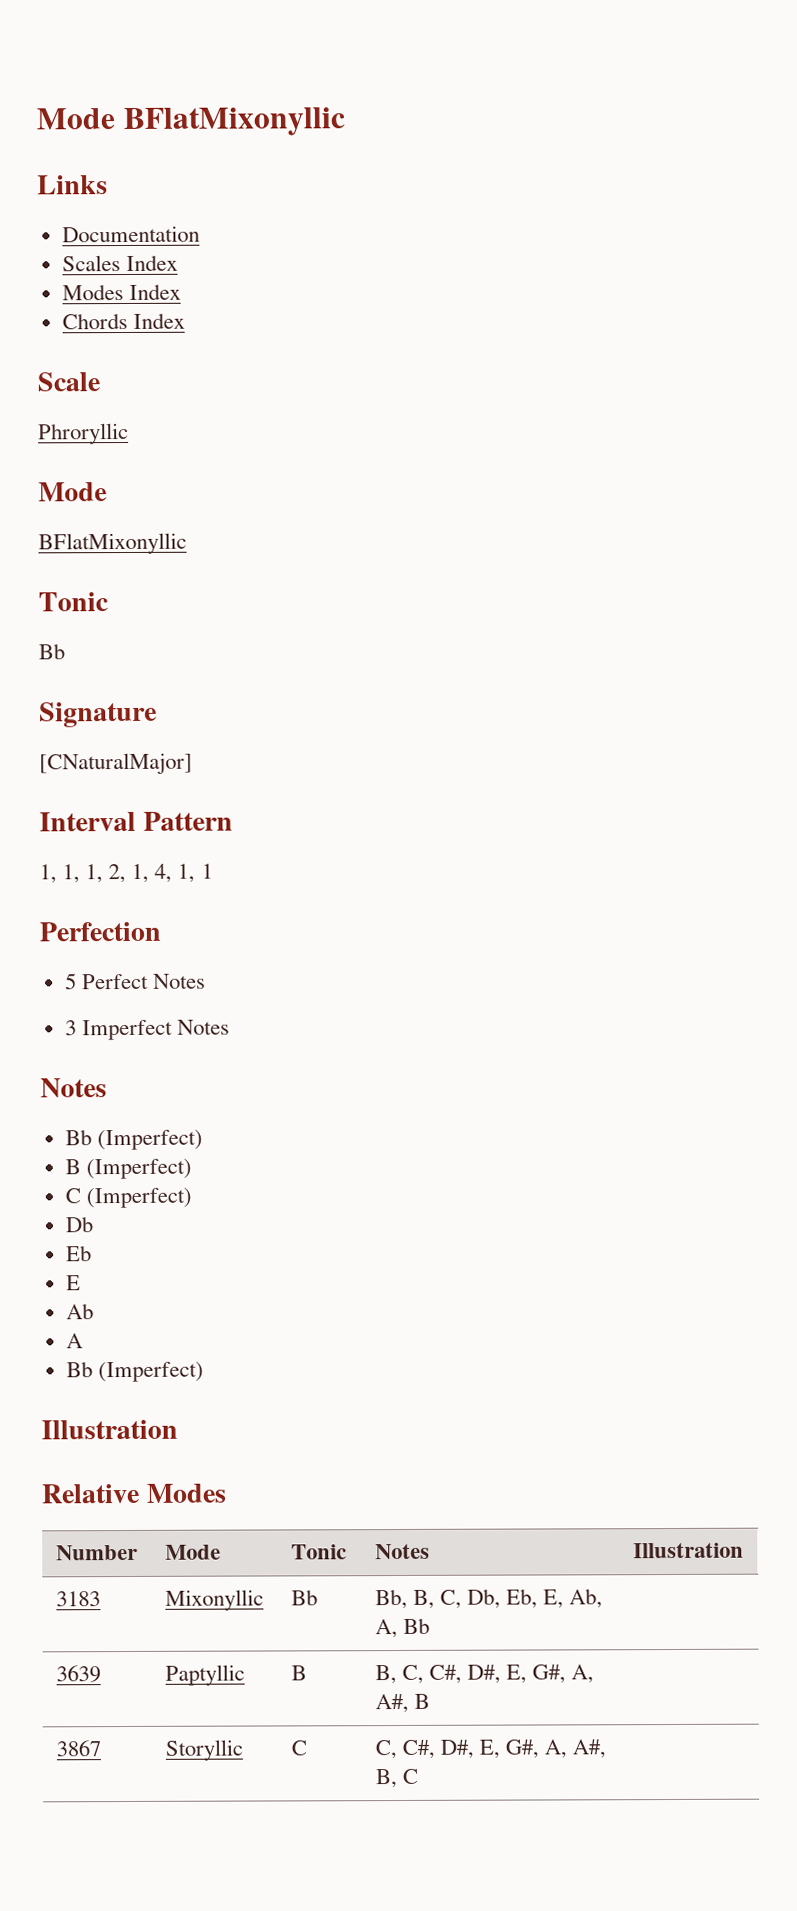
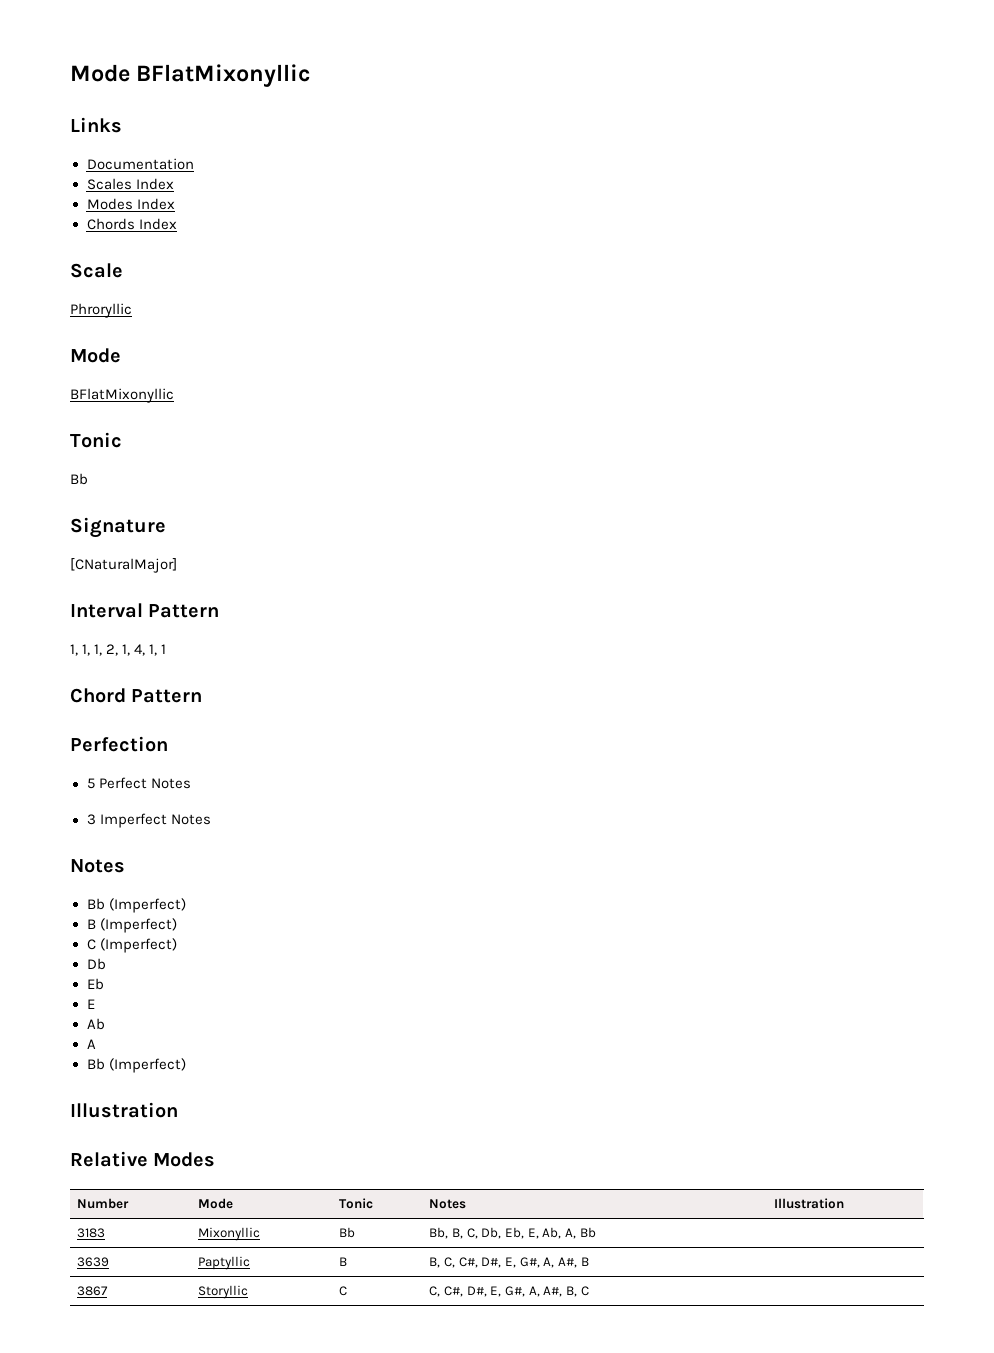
+ Chord Pattern

